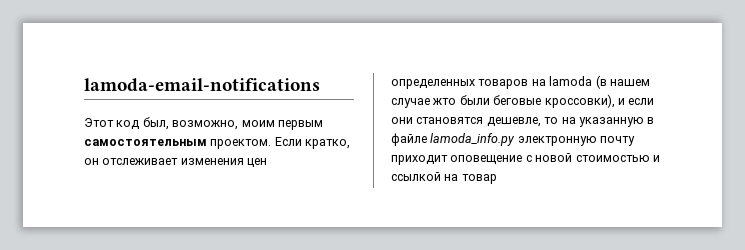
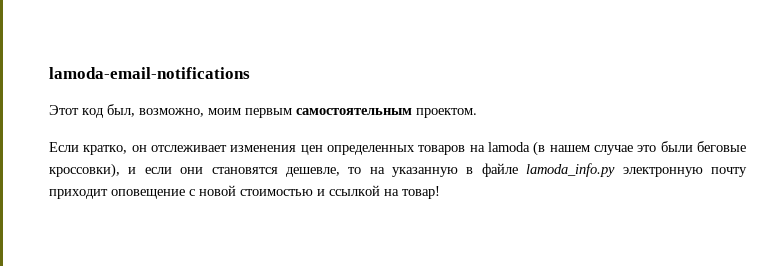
- Этот код был, возможно, моим первым самостоятельным проектом. Если кратко, он отслеживает изменения цен определенных товаров на lamoda (в нашем случае жто были беговые кроссовки), и если они становятся дешевле, то на указанную в файле lamoda_info.py электронную почту приходит оповещение с новой стоимостью и ссылкой на товар
+ Этот код был, возможно, моим первым самостоятельным проектом.
+ Если кратко, он отслеживает изменения цен определенных товаров на lamoda (в нашем случае это были беговые кроссовки), и если они становятся дешевле, то на указанную в файле lamoda_info.py электронную почту приходит оповещение с новой стоимостью и ссылкой на товар!

